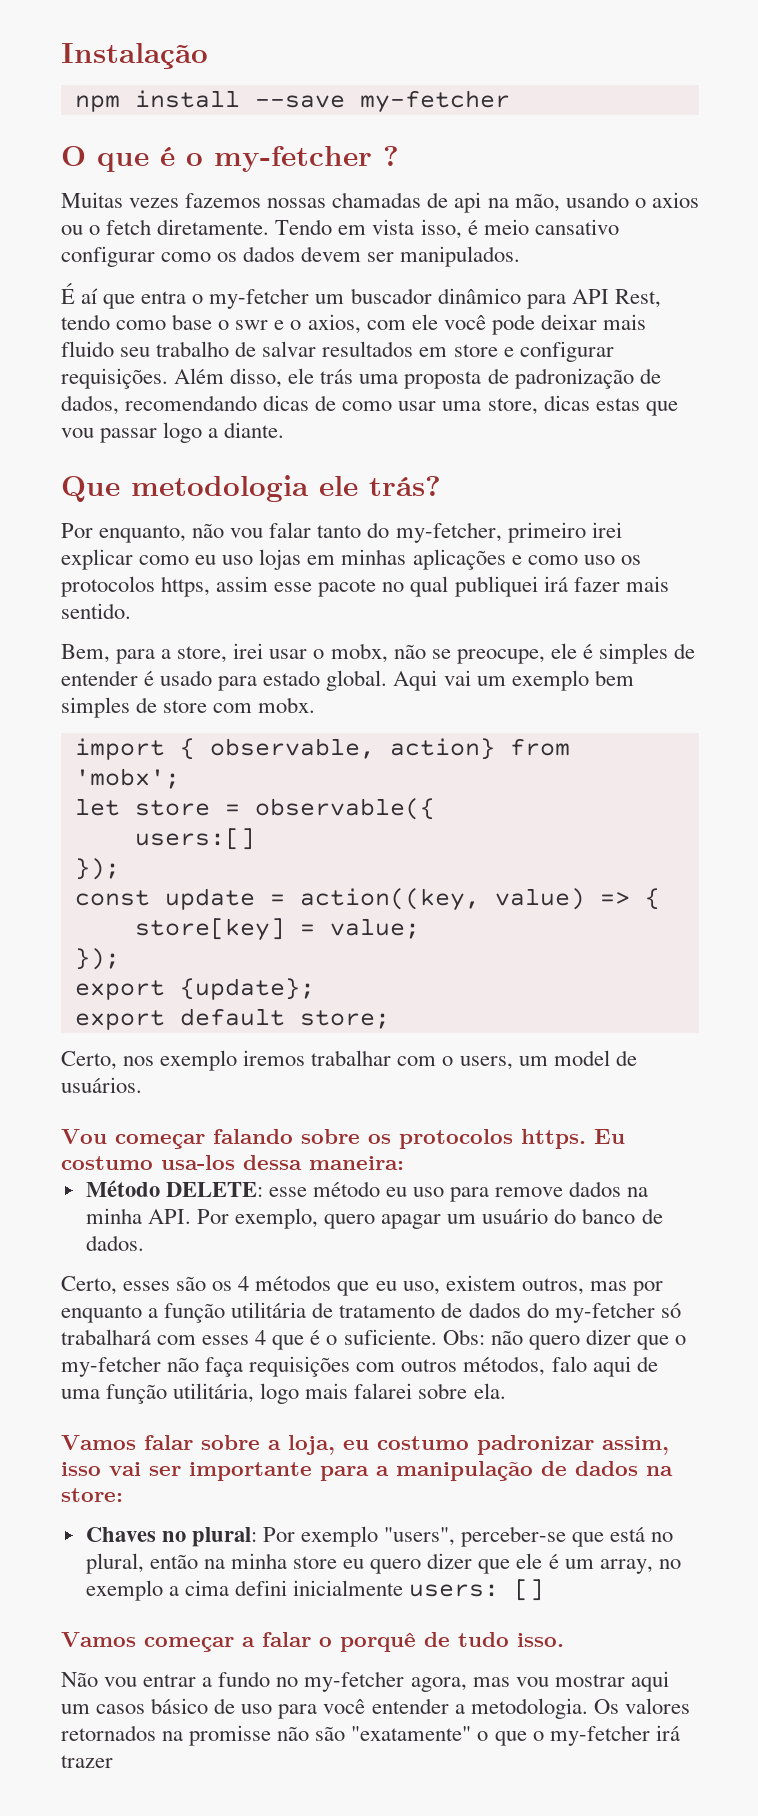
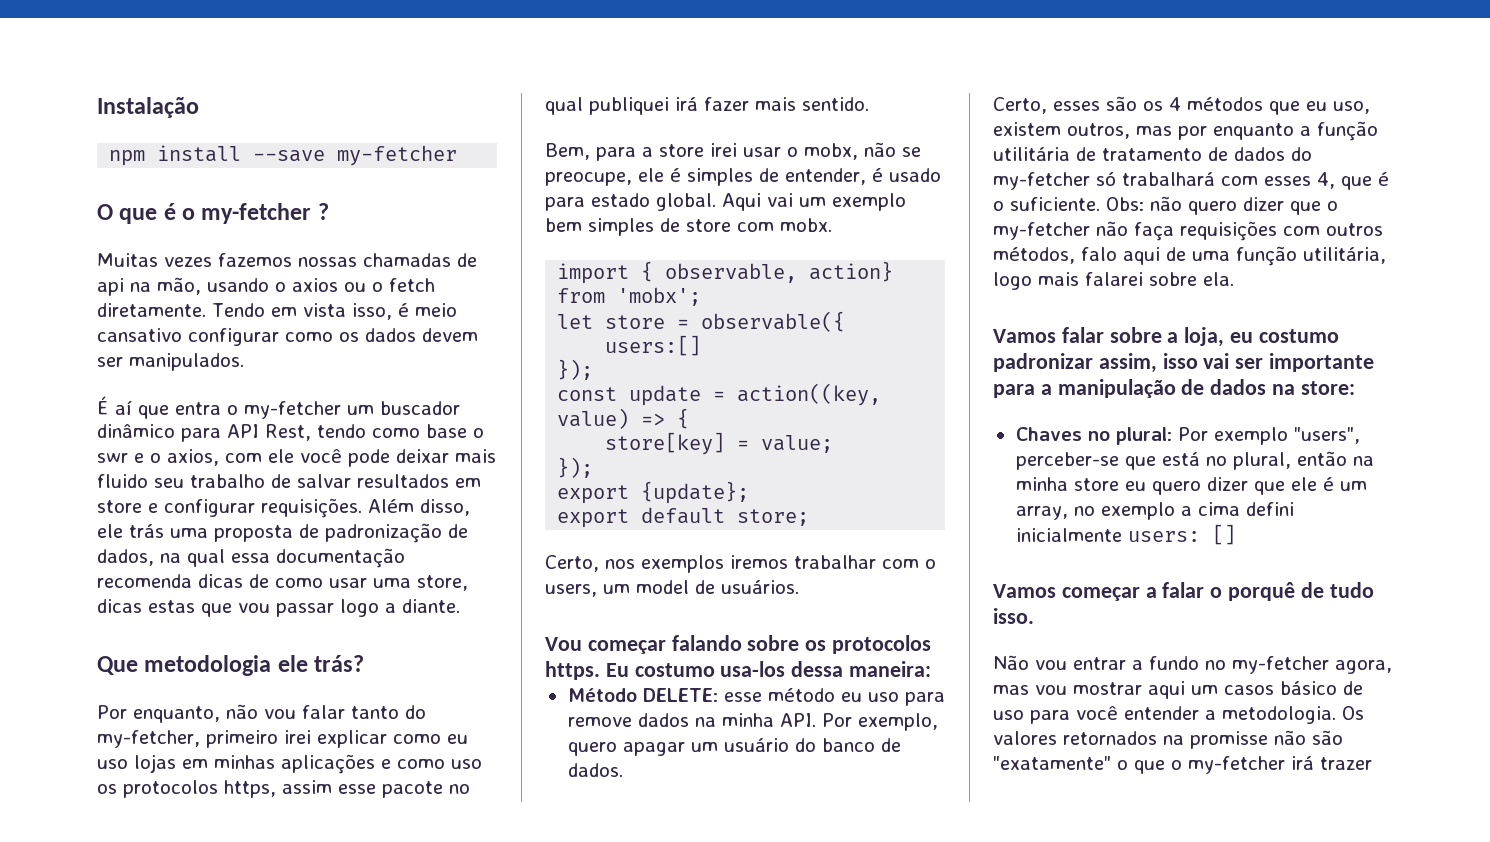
- Além disso, ele trás uma proposta de padronização de dados, recomendando dicas de como usar uma store, dicas estas que vou passar logo a diante.
+ Além disso, ele trás uma proposta de padronização de dados, na qual essa documentação recomenda dicas de como usar uma store, dicas estas que vou passar logo a diante.
- Bem, para a store, irei usar o mobx, não se preocupe, ele é simples de entender é usado para estado global.
+ Bem, para a store irei usar o mobx, não se preocupe, ele é simples de entender, é usado para estado global.
- Certo, nos exemplo iremos trabalhar com o users, um model de usuários.
+ Certo, nos exemplos iremos trabalhar com o users, um model de usuários.
- Certo, esses são os 4 métodos que eu uso, existem outros, mas por enquanto a função utilitária de tratamento de dados do my-fetcher só trabalhará com esses 4 que é o suficiente.
+ Certo, esses são os 4 métodos que eu uso, existem outros, mas por enquanto a função utilitária de tratamento de dados do my-fetcher só trabalhará com esses 4, que é o suficiente.

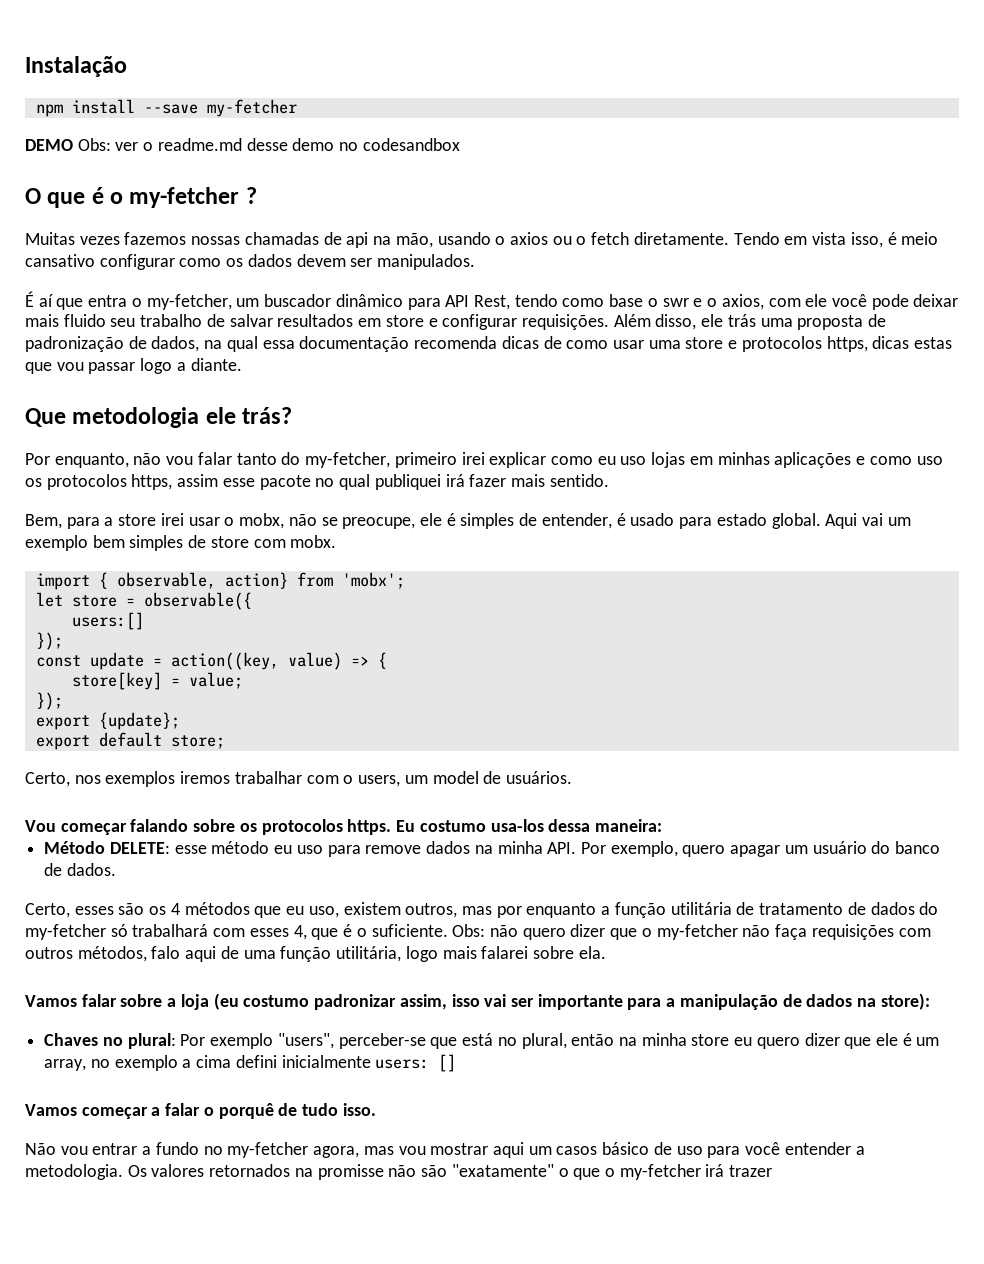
+ DEMO Obs: ver o readme.md desse demo no codesandbox
- É aí que entra o my-fetcher um buscador dinâmico para API Rest, tendo como base o swr e o axios, com ele você pode deixar mais fluido seu trabalho de salvar resultados em store e configurar requisições.
+ É aí que entra o my-fetcher, um buscador dinâmico para API Rest, tendo como base o swr e o axios, com ele você pode deixar mais fluido seu trabalho de salvar resultados em store e configurar requisições.
- Além disso, ele trás uma proposta de padronização de dados, na qual essa documentação recomenda dicas de como usar uma store, dicas estas que vou passar logo a diante.
+ Além disso, ele trás uma proposta de padronização de dados, na qual essa documentação recomenda dicas de como usar uma store e protocolos https, dicas estas que vou passar logo a diante.
- Vamos falar sobre a loja, eu costumo padronizar assim, isso vai ser importante para a manipulação de dados na store:
+ Vamos falar sobre a loja (eu costumo padronizar assim, isso vai ser importante para a manipulação de dados na store):

